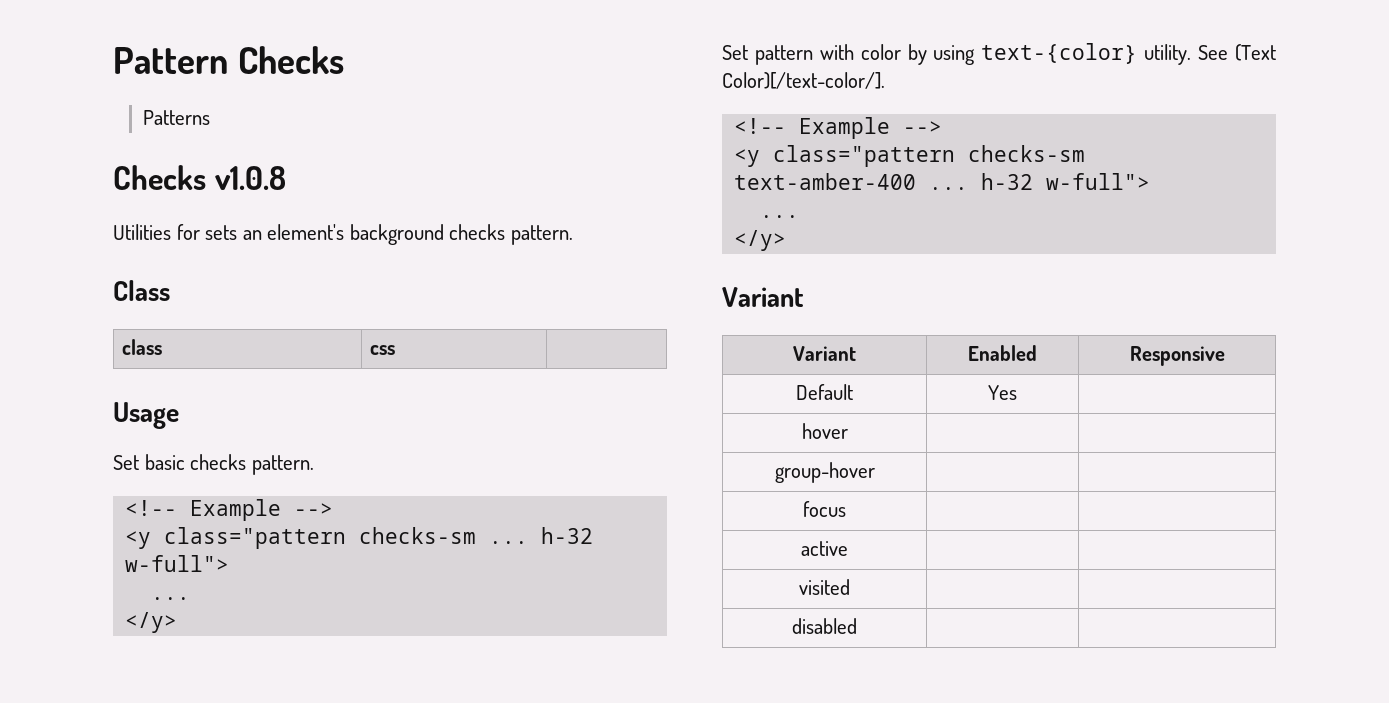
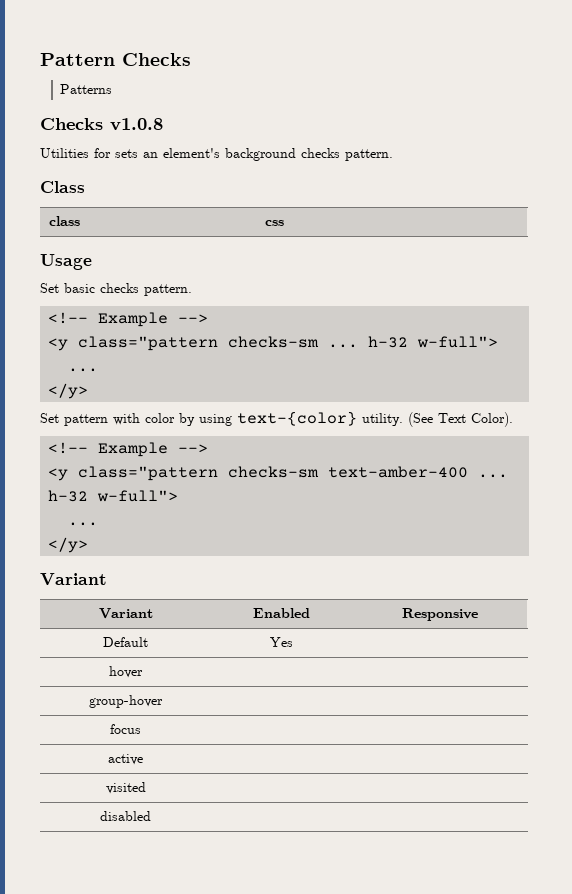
- See (Text Color)[/text-color/].
+ (See Text Color).

